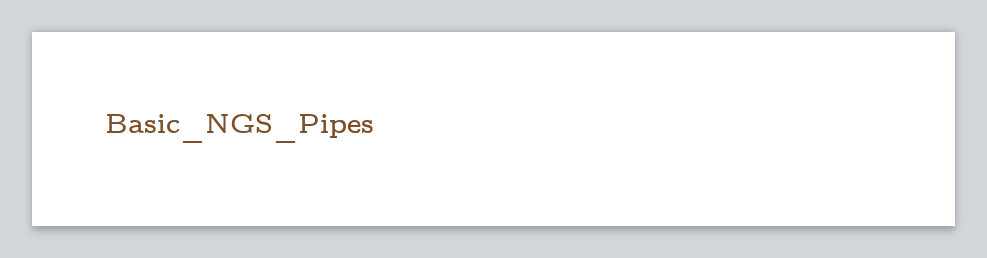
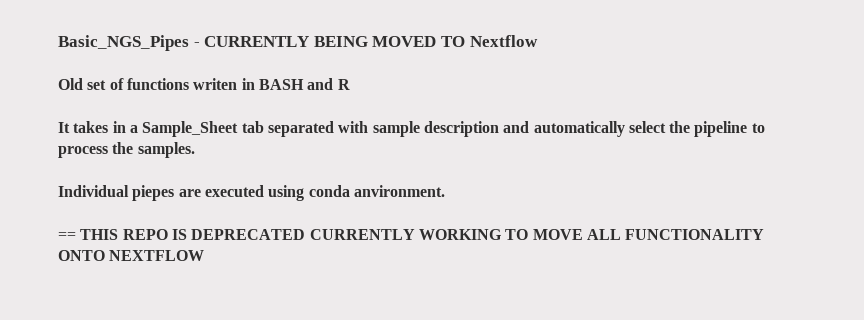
- Basic_NGS_Pipes
+ Basic_NGS_Pipes - CURRENTLY BEING MOVED TO Nextflow
+ Old set of functions writen in BASH and R
+ It takes in a Sample_Sheet tab separated with sample description and automatically select the pipeline to process the samples.
+ Individual piepes are executed using conda anvironment.
+ == THIS REPO IS DEPRECATED CURRENTLY WORKING TO MOVE ALL FUNCTIONALITY ONTO NEXTFLOW

